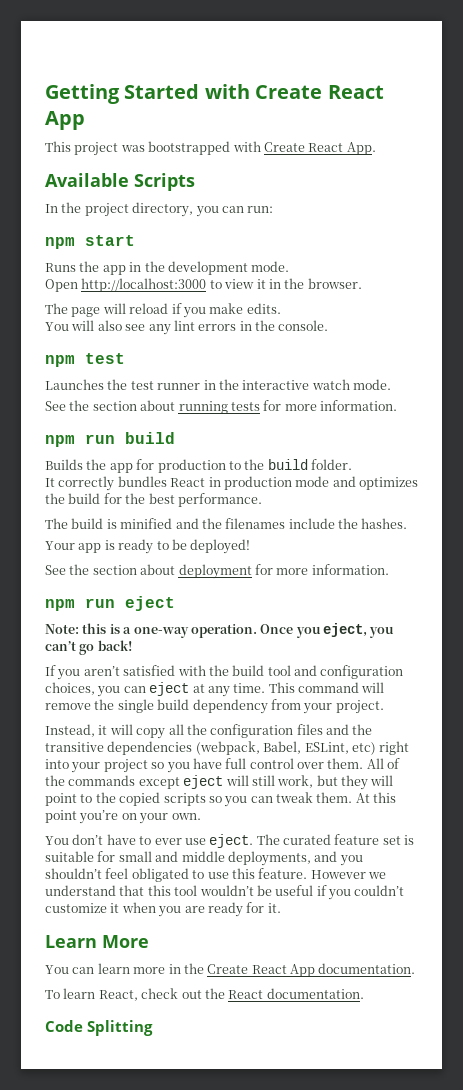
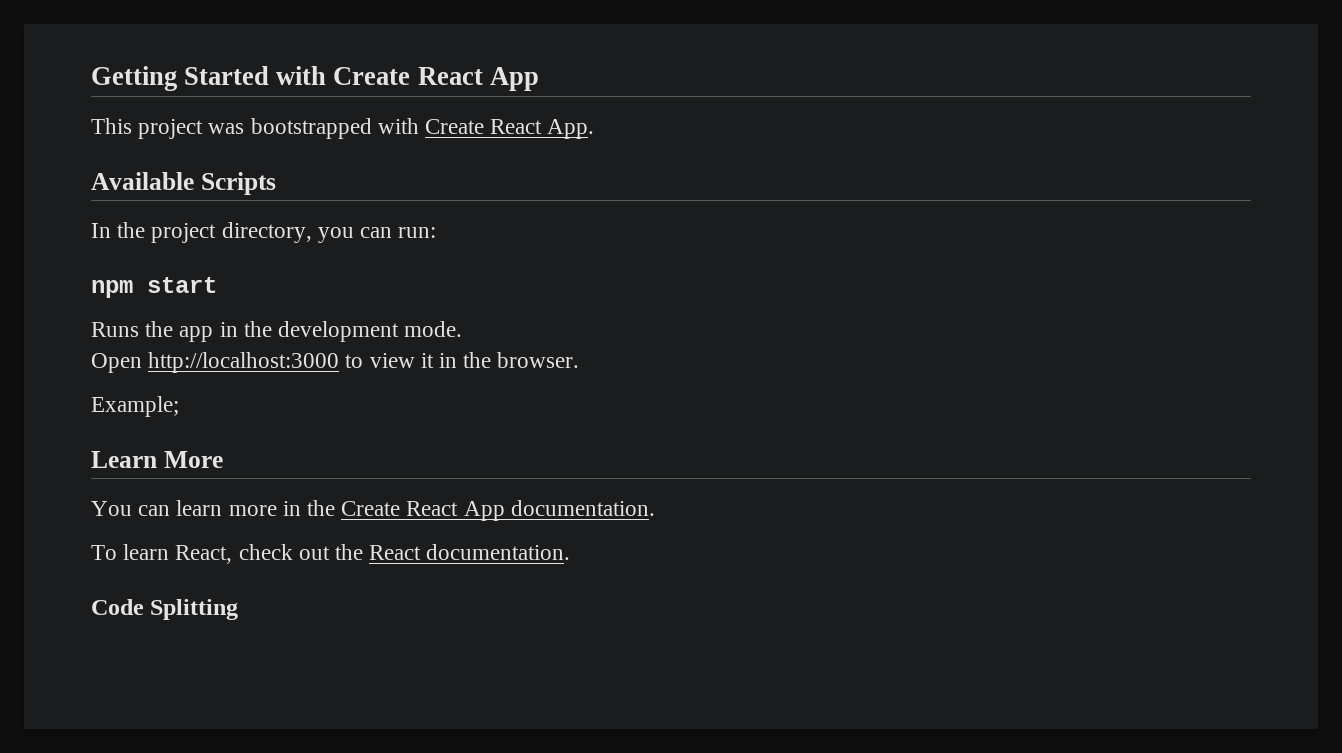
- The page will reload if you make edits.
- You will also see any lint errors in the console.
- npm test
- Launches the test runner in the interactive watch mode.
- See the section about running tests for more information.
- npm run build
- Builds the app for production to the build folder.
- It correctly bundles React in production mode and optimizes the build for the best performance.
- The build is minified and the filenames include the hashes.
- Your app is ready to be deployed!
- See the section about deployment for more information.
- npm run eject
- Note: this is a one-way operation. Once you eject, you can’t go back!
- If you aren’t satisfied with the build tool and configuration choices, you can eject at any time. This command will remove the single build dependency from your project.
- Instead, it will copy all the configuration files and the transitive dependencies (webpack, Babel, ESLint, etc) right into your project so you have full control over them. All of the commands except eject will still work, but they will point to the copied scripts so you can tweak them. At this point you’re on your own.
- You don’t have to ever use eject. The curated feature set is suitable for small and middle deployments, and you shouldn’t feel obligated to use this feature. However we understand that this tool wouldn’t be useful if you couldn’t customize it when you are ready for it.
+ Example;

